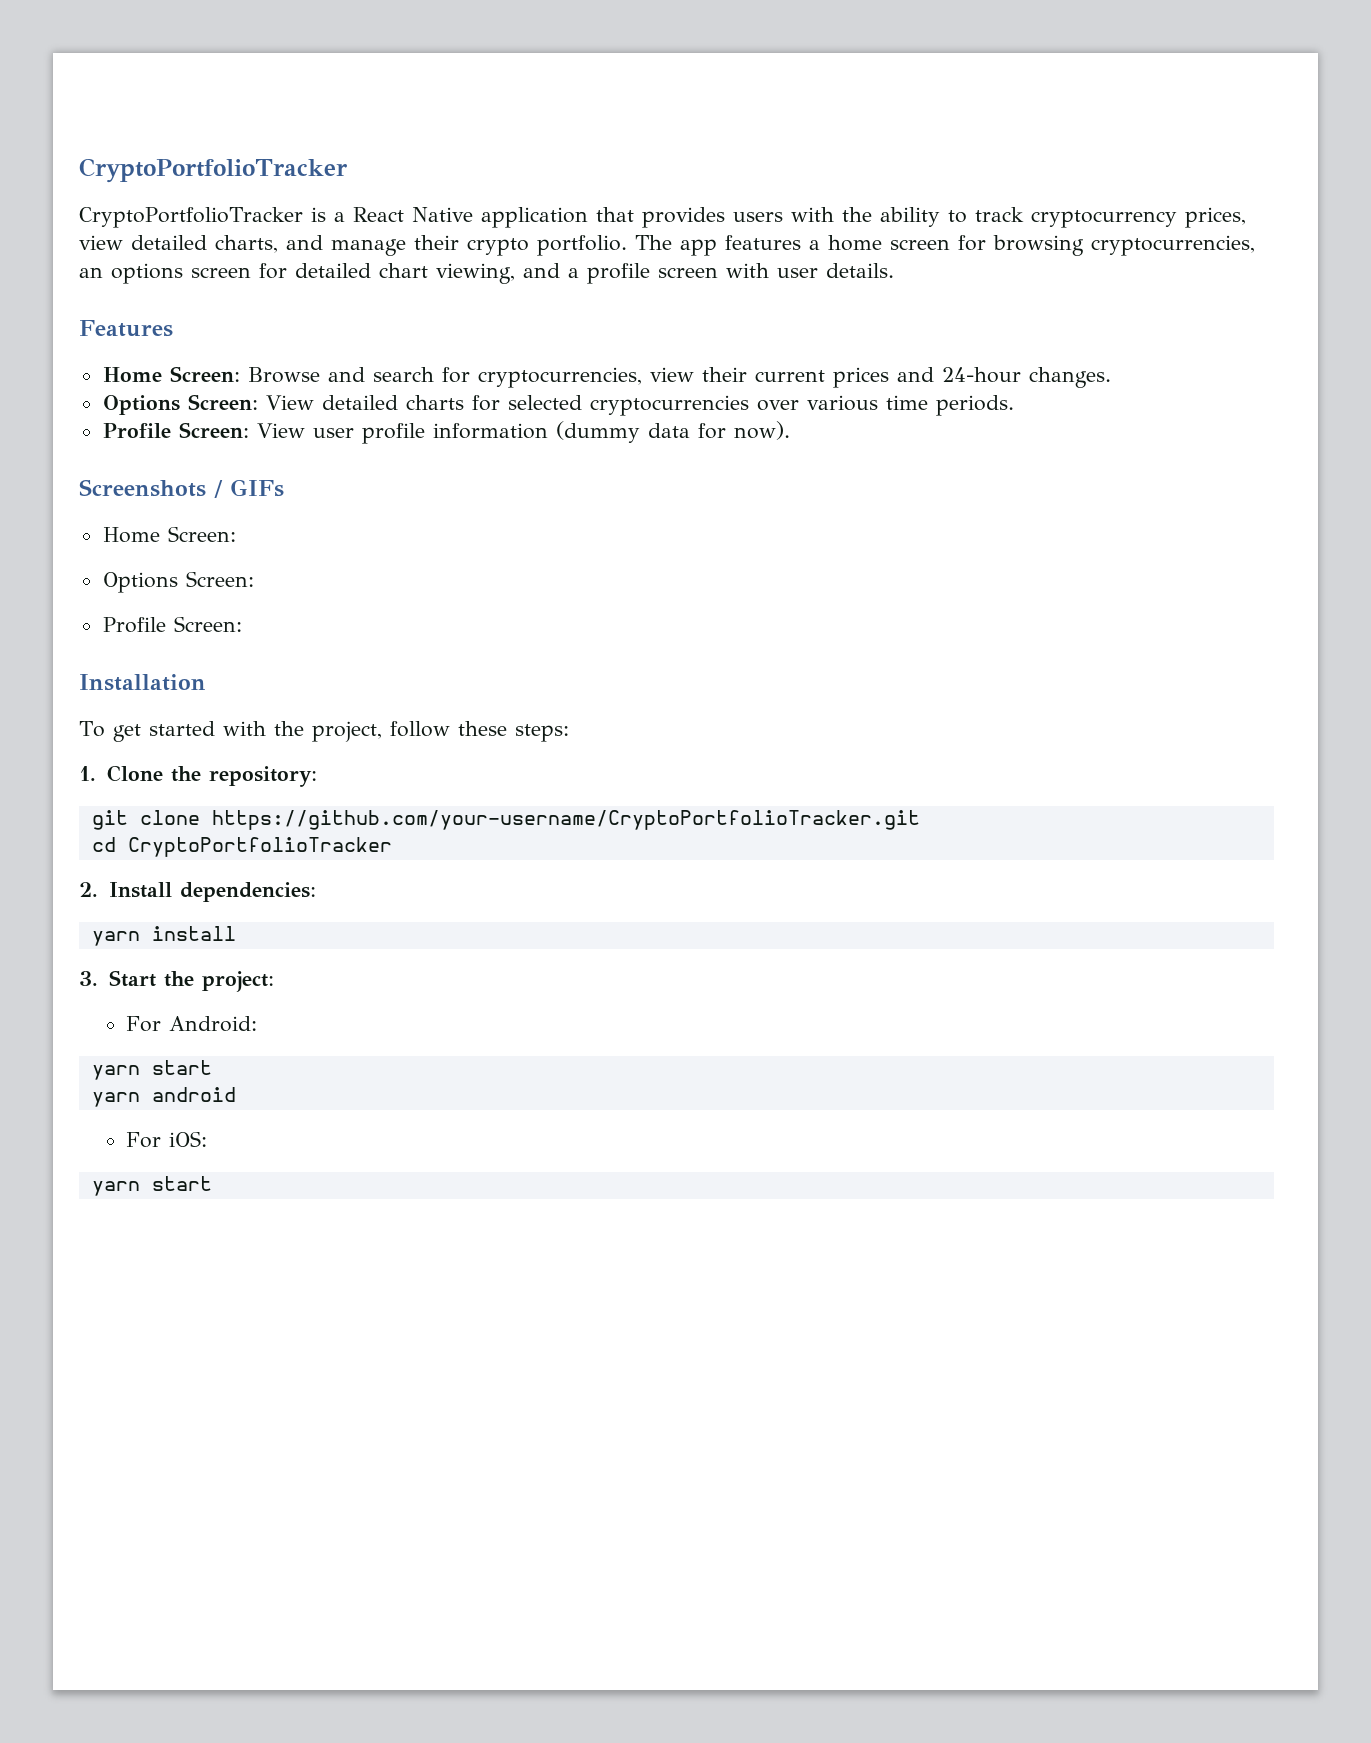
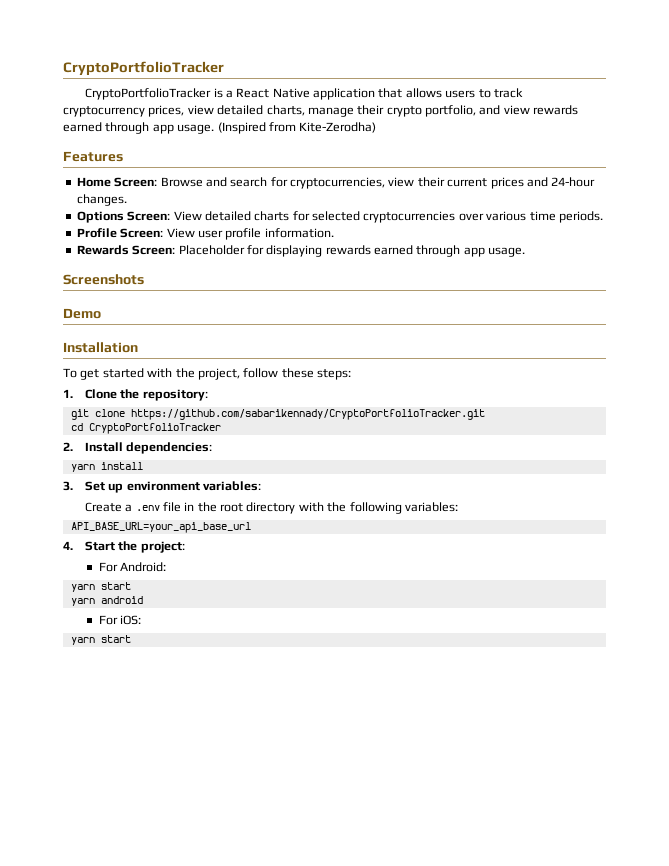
- CryptoPortfolioTracker is a React Native application that provides users with the ability to track cryptocurrency prices, view detailed charts, and manage their crypto portfolio. The app features a home screen for browsing cryptocurrencies, an options screen for detailed chart viewing, and a profile screen with user details.
+ CryptoPortfolioTracker is a React Native application that allows users to track cryptocurrency prices, view detailed charts, manage their crypto portfolio, and view rewards earned through app usage. (Inspired from Kite-Zerodha)
- Profile Screen: View user profile information (dummy data for now).
- Screenshots / GIFs
- Home Screen:
- Options Screen:
- Profile Screen:
+ Profile Screen: View user profile information.
+ Rewards Screen: Placeholder for displaying rewards earned through app usage.
+ Screenshots
+ Demo
- git clone https://github.com/your-username/CryptoPortfolioTracker.git
+ git clone https://github.com/sabarikennady/CryptoPortfolioTracker.git
- 3. Start the project:
+ 3. Set up environment variables:
+ Create a .env file in the root directory with the following variables:
+ API_BASE_URL=your_api_base_url
+ 4. Start the project:

